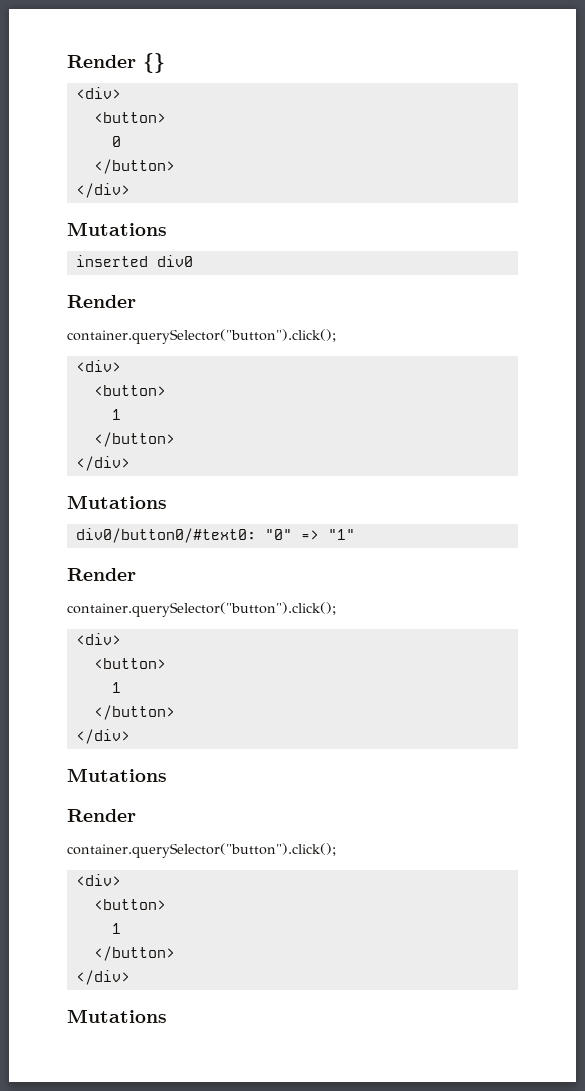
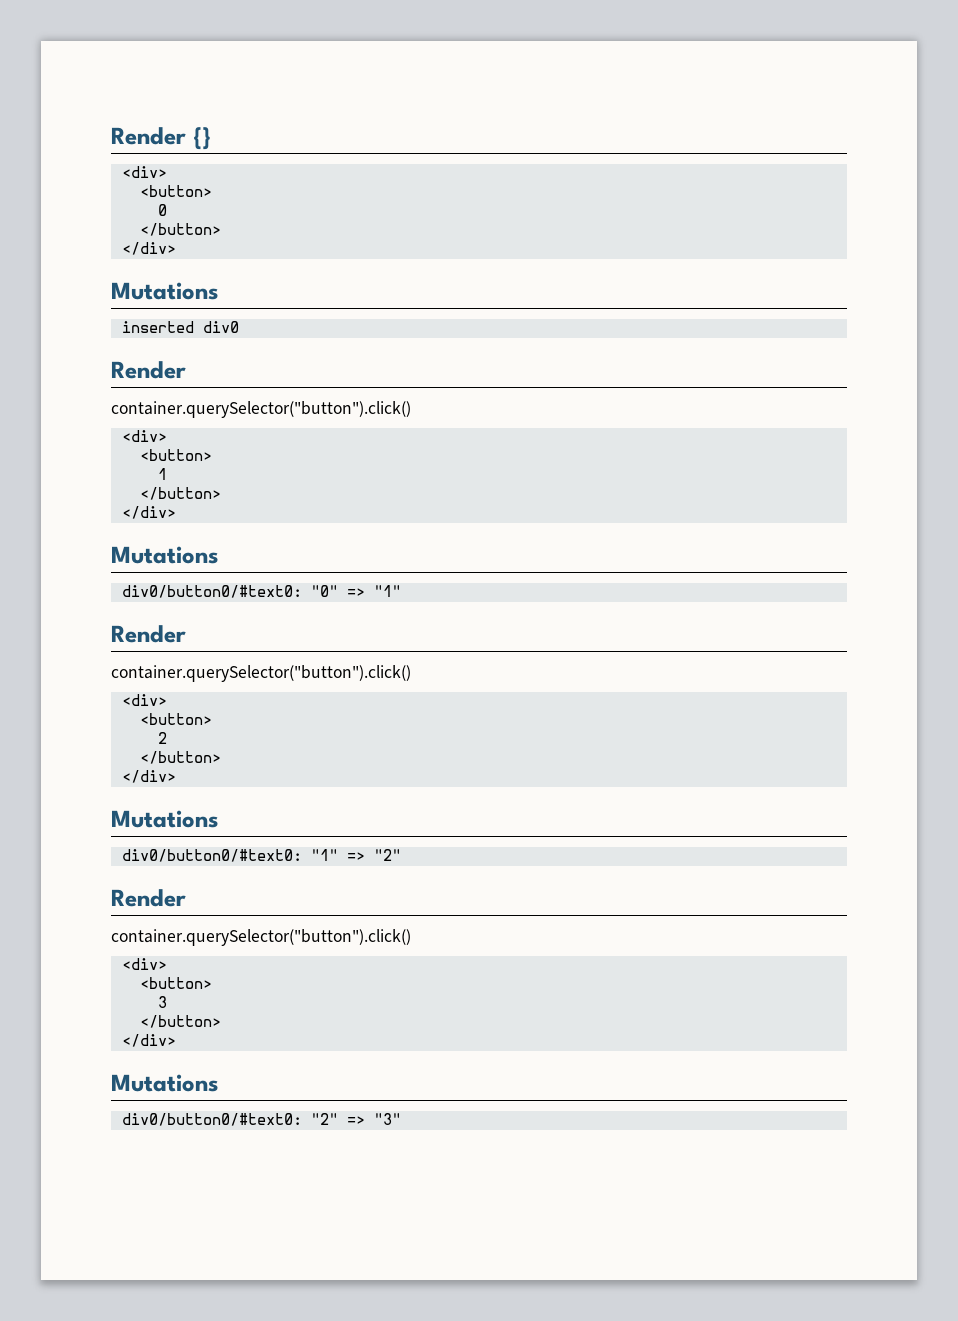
  inserted div0
  Render
- container.querySelector("button").click();
+ container.querySelector("button").click()
  div0/button0/#text0: "0" => "1"
  Render
- container.querySelector("button").click();
+ container.querySelector("button").click()
  <div>
  <button>
- 1
+ 2
  </button>
  </div>
  Mutations
+ div0/button0/#text0: "1" => "2"
  Render
- container.querySelector("button").click();
+ container.querySelector("button").click()
  <div>
  <button>
- 1
+ 3
  </button>
  </div>
  Mutations
+ div0/button0/#text0: "2" => "3"

